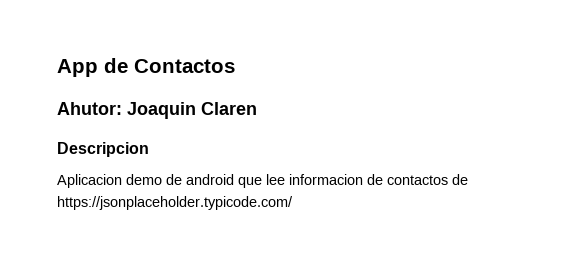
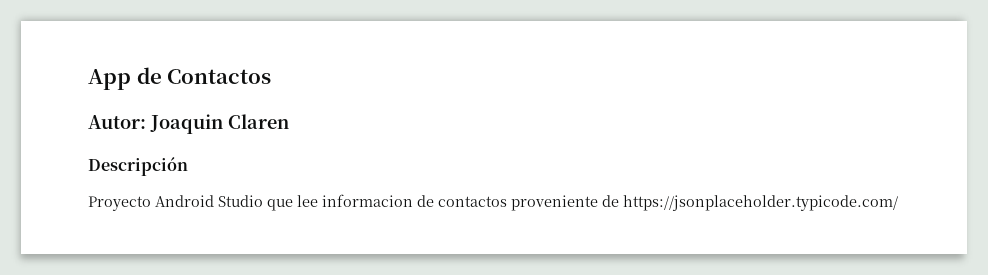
- Ahutor: Joaquin Claren
+ Autor: Joaquin Claren
- Descripcion
- Aplicacion demo de android que lee informacion de contactos de https://jsonplaceholder.typicode.com/
+ Descripción
+ Proyecto Android Studio que lee informacion de contactos proveniente de https://jsonplaceholder.typicode.com/

